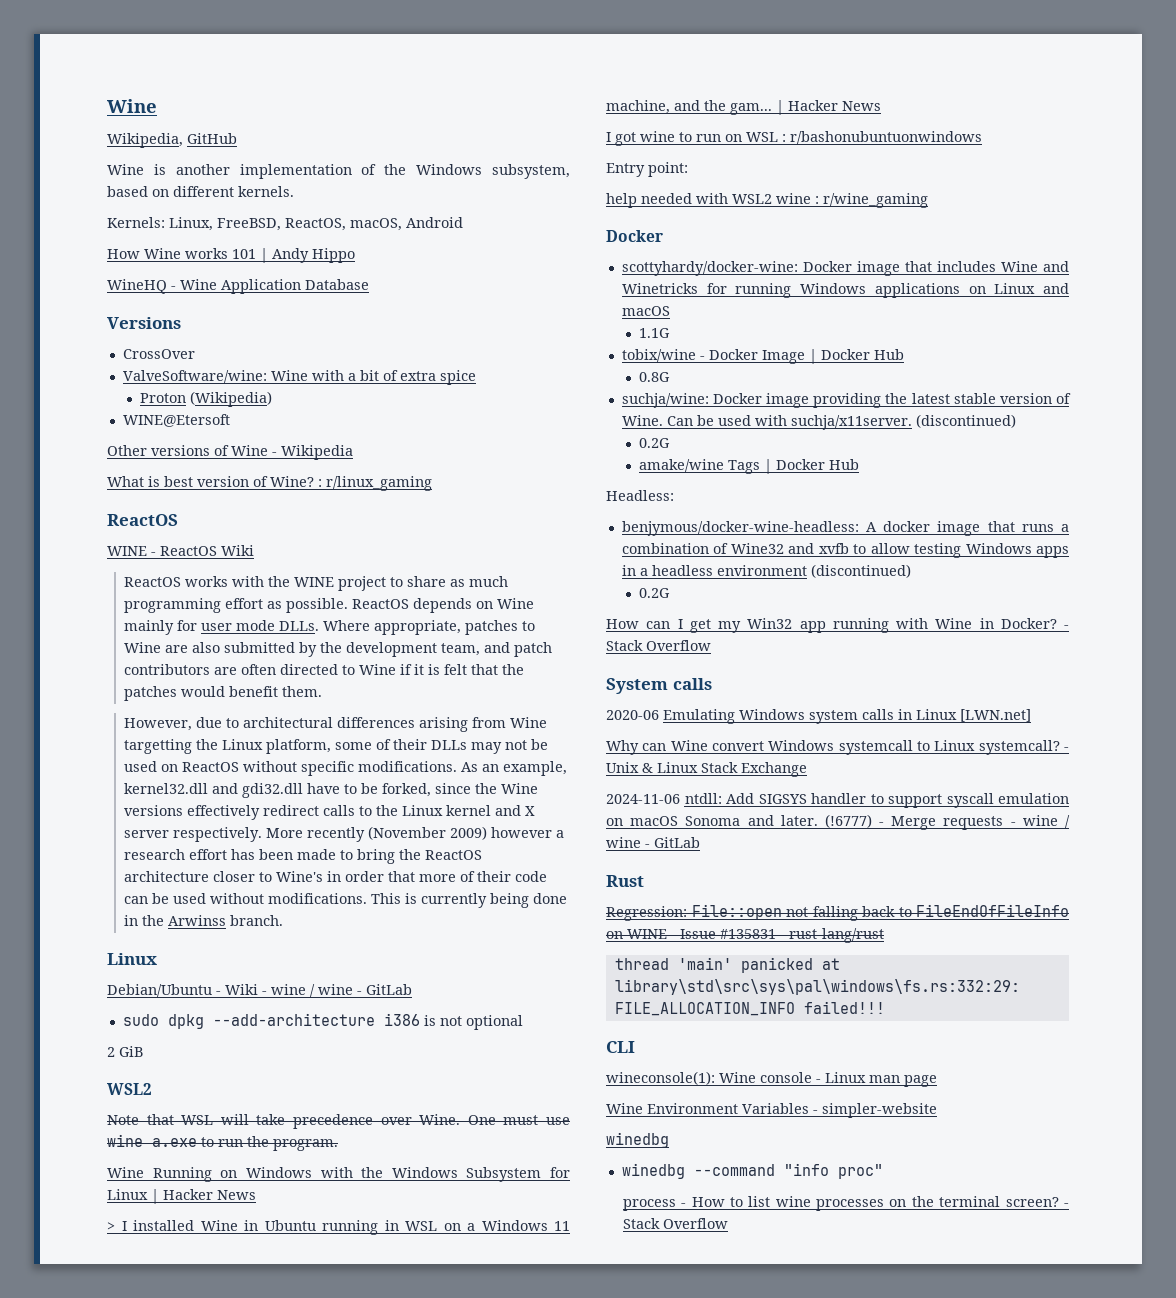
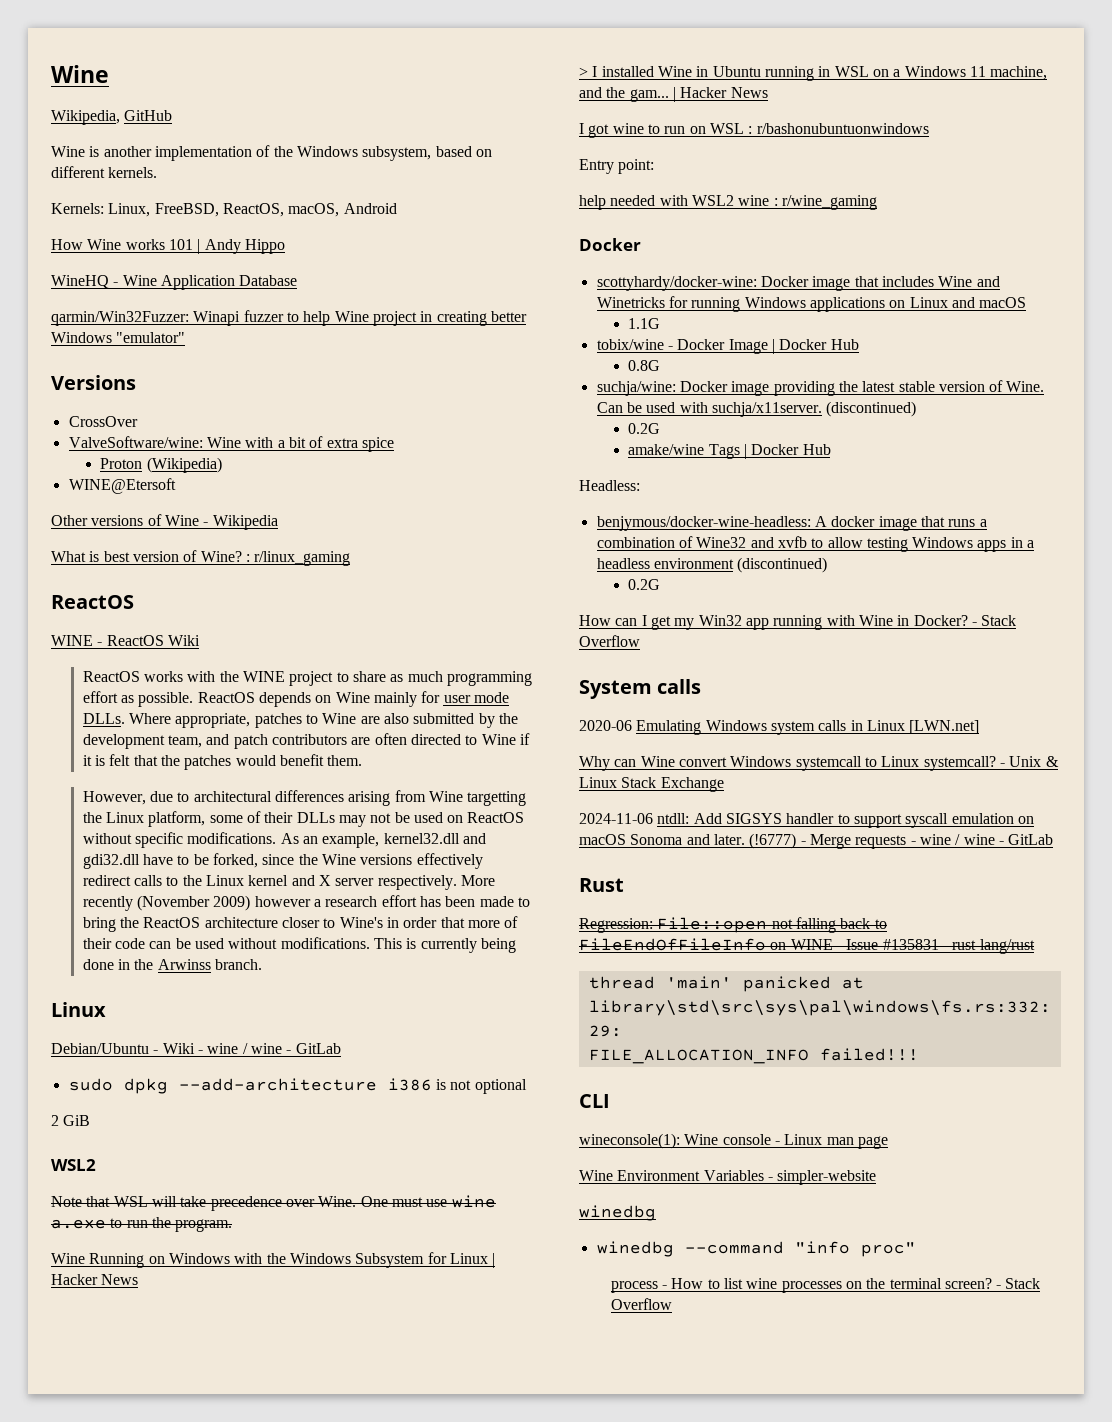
+ qarmin/Win32Fuzzer: Winapi fuzzer to help Wine project in creating better Windows "emulator"

